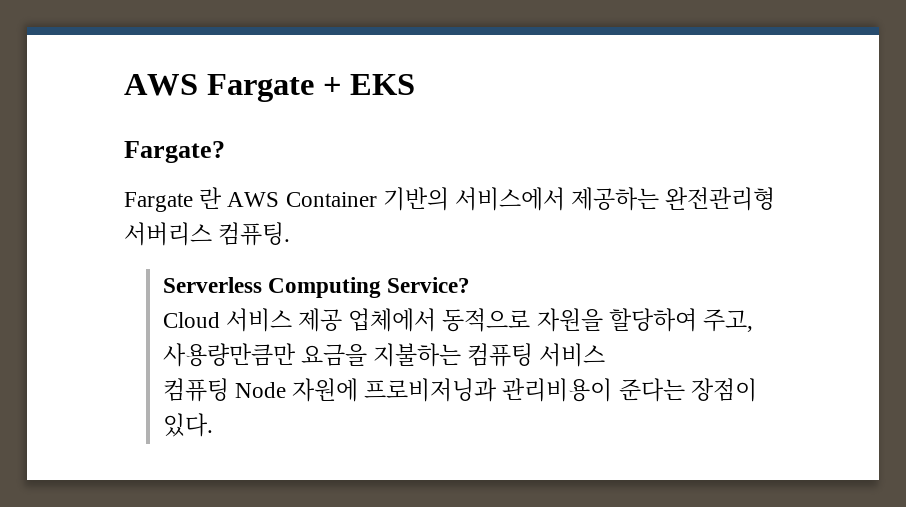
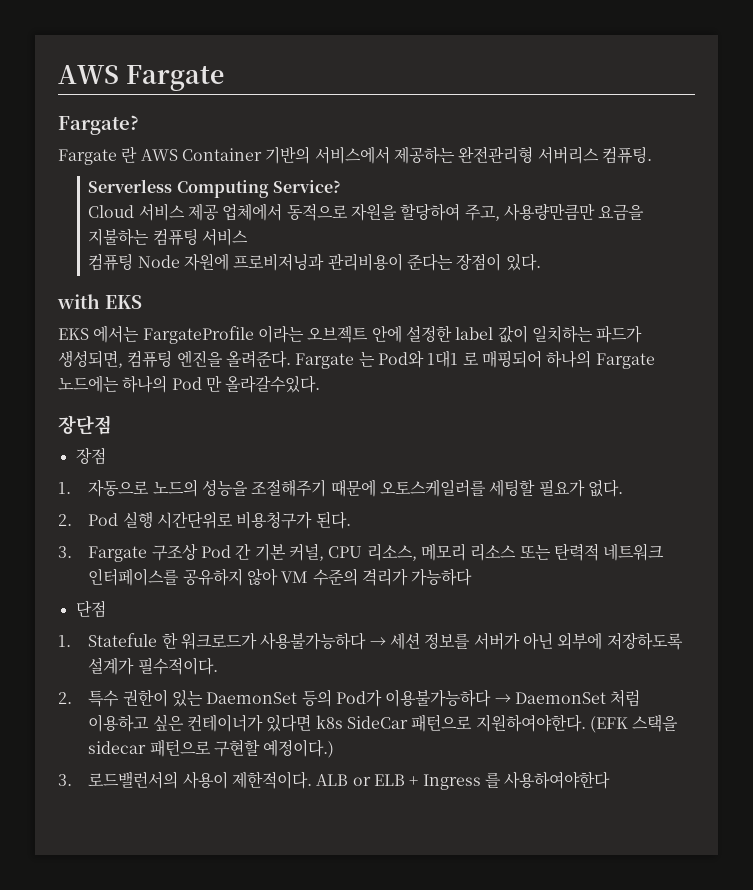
- AWS Fargate + EKS
+ AWS Fargate
+ with EKS
+ EKS 에서는 FargateProfile 이라는 오브젝트 안에 설정한 label 값이 일치하는 파드가 생성되면, 컴퓨팅 엔진을 올려준다. Fargate 는 Pod와 1대1 로 매핑되어 하나의 Fargate 노드에는 하나의 Pod 만 올라갈수있다.
+ 장단점
+ 장점
+ 1. 자동으로 노드의 성능을 조절해주기 때문에 오토스케일러를 세팅할 필요가 없다.
+ 2. Pod 실행 시간단위로 비용청구가 된다.
+ 3. Fargate 구조상 Pod 간 기본 커널, CPU 리소스, 메모리 리소스 또는 탄력적 네트워크 인터페이스를 공유하지 않아 VM 수준의 격리가 가능하다
+ 단점
+ 1. Statefule 한 워크로드가 사용불가능하다 → 세션 정보를 서버가 아닌 외부에 저장하도록 설계가 필수적이다.
+ 2. 특수 권한이 있는 DaemonSet 등의 Pod가 이용불가능하다 → DaemonSet 처럼 이용하고 싶은 컨테이너가 있다면 k8s SideCar 패턴으로 지원하여야한다. (EFK 스택을 sidecar 패턴으로 구현할 예정이다.)
+ 3. 로드밸런서의 사용이 제한적이다. ALB or ELB + Ingress 를 사용하여야한다

